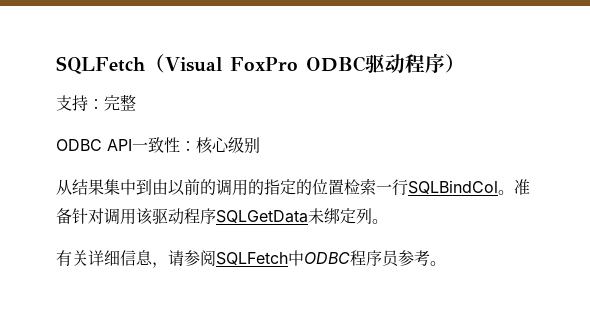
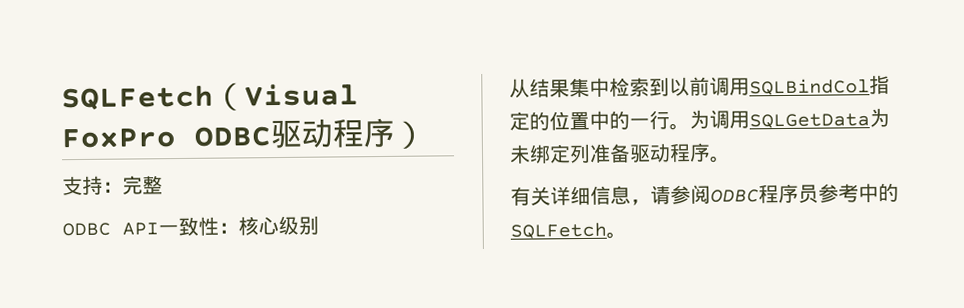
- 从结果集中到由以前的调用的指定的位置检索一行SQLBindCol。准备针对调用该驱动程序SQLGetData未绑定列。
+ 从结果集中检索到以前调用SQLBindCol指定的位置中的一行。为调用SQLGetData为未绑定列准备驱动程序。
- 有关详细信息，请参阅SQLFetch中ODBC程序员参考。
+ 有关详细信息，请参阅ODBC程序员参考中的SQLFetch。

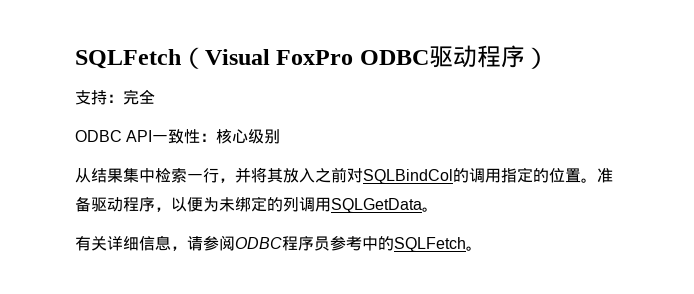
- 支持：完整
+ 支持：完全
- 从结果集中检索到以前调用SQLBindCol指定的位置中的一行。为调用SQLGetData为未绑定列准备驱动程序。
+ 从结果集中检索一行，并将其放入之前对SQLBindCol的调用指定的位置。准备驱动程序，以便为未绑定的列调用SQLGetData。

